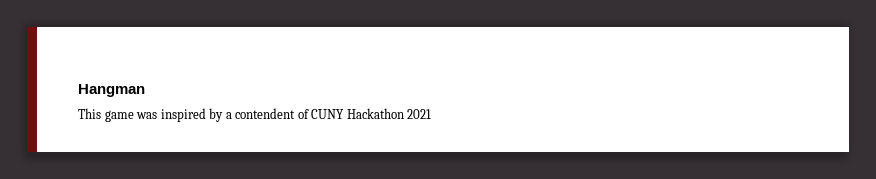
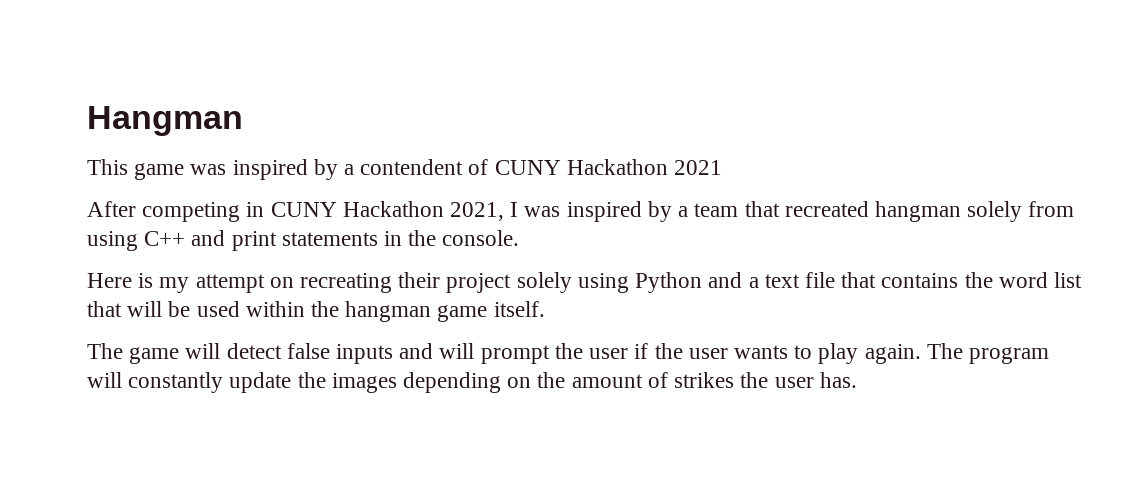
+ After competing in CUNY Hackathon 2021, I was inspired by a team that recreated hangman solely from using C++ and print statements in the console.
+ Here is my attempt on recreating their project solely using Python and a text file that contains the word list that will be used within the hangman game itself.
+ The game will detect false inputs and will prompt the user if the user wants to play again. The program will constantly update the images depending on the amount of strikes the user has.

